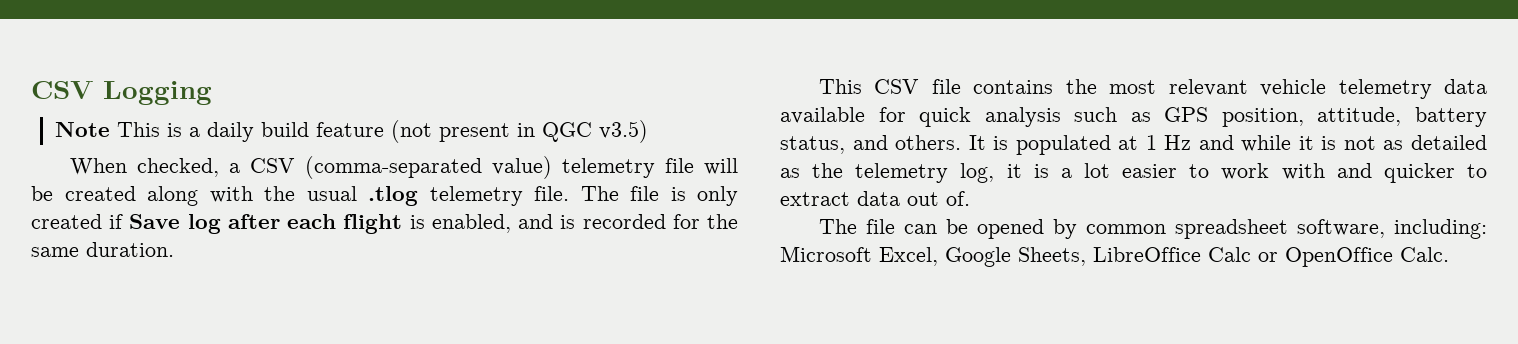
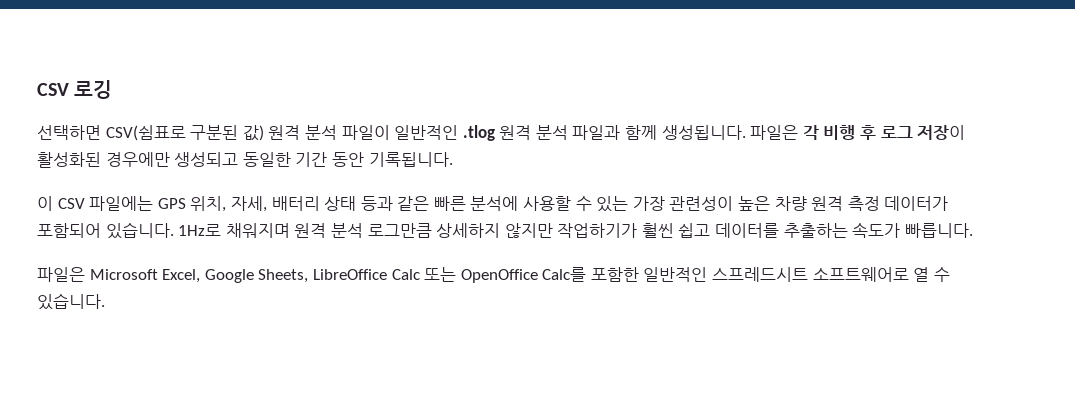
- CSV Logging
- Note This is a daily build feature (not present in QGC v3.5)
- When checked, a CSV (comma-separated value) telemetry file will be created along with the usual .tlog telemetry file. The file is only created if Save log after each flight is enabled, and is recorded for the same duration.
- This CSV file contains the most relevant vehicle telemetry data available for quick analysis such as GPS position, attitude, battery status, and others. It is populated at 1 Hz and while it is not as detailed as the telemetry log, it is a lot easier to work with and quicker to extract data out of.
- The file can be opened by common spreadsheet software, including: Microsoft Excel, Google Sheets, LibreOffice Calc or OpenOffice Calc.
+ CSV 로깅
+ 선택하면 CSV(쉼표로 구분된 값) 원격 분석 파일이 일반적인 .tlog 원격 분석 파일과 함께 생성됩니다. 파일은 각 비행 후 로그 저장이 활성화된 경우에만 생성되고 동일한 기간 동안 기록됩니다.
+ 이 CSV 파일에는 GPS 위치, 자세, 배터리 상태 등과 같은 빠른 분석에 사용할 수 있는 가장 관련성이 높은 차량 원격 측정 데이터가 포함되어 있습니다. 1Hz로 채워지며 원격 분석 로그만큼 상세하지 않지만 작업하기가 훨씬 쉽고 데이터를 추출하는 속도가 빠릅니다.
+ 파일은 Microsoft Excel, Google Sheets, LibreOffice Calc 또는 OpenOffice Calc를 포함한 일반적인 스프레드시트 소프트웨어로 열 수 있습니다.

